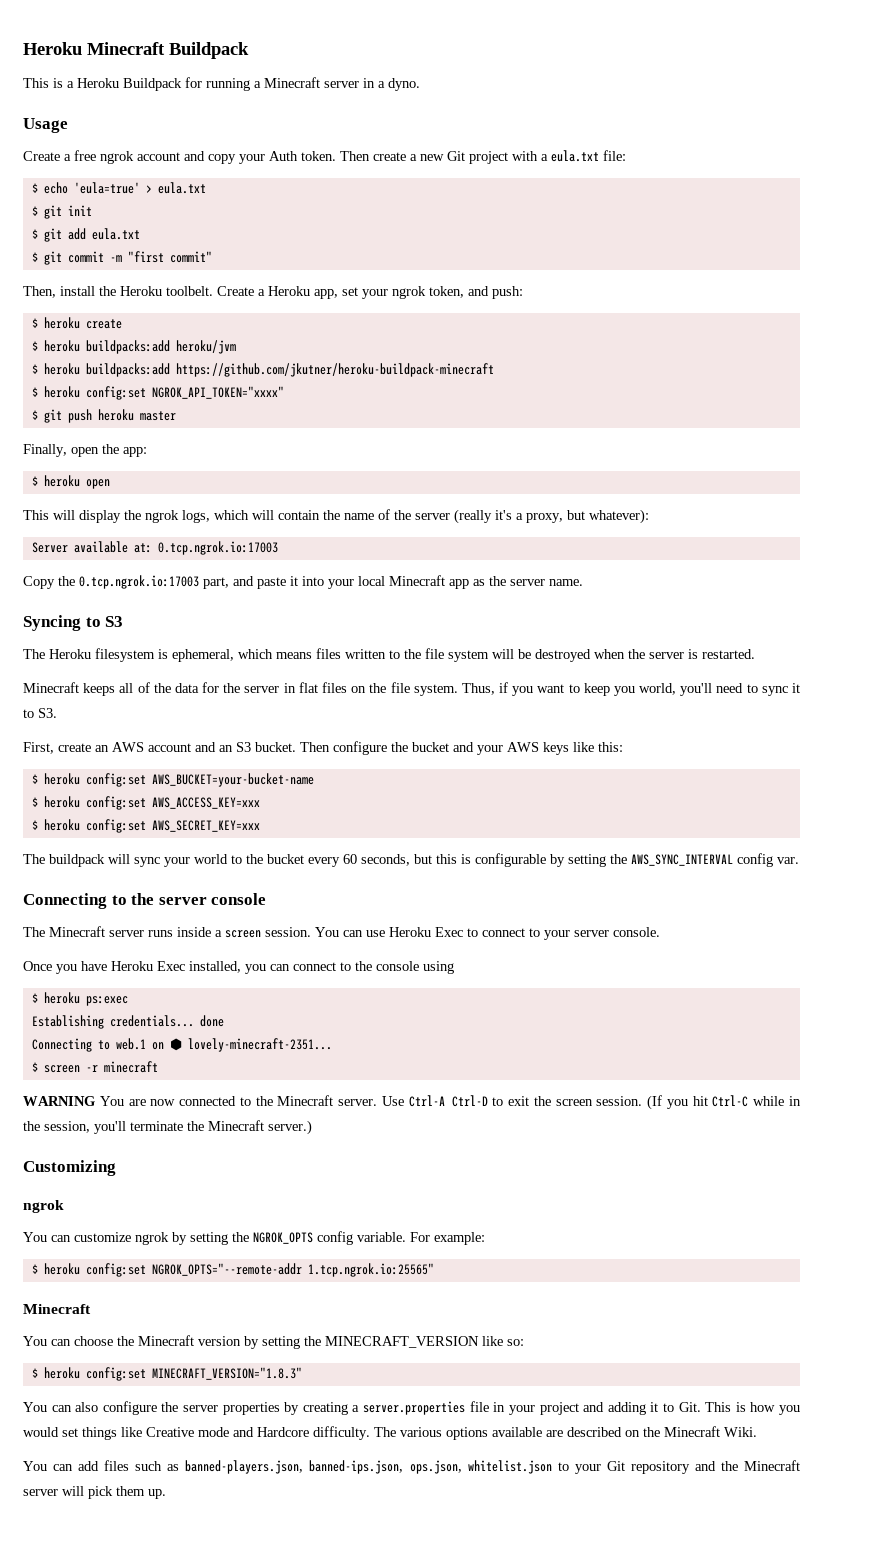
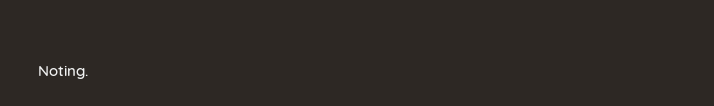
- Heroku Minecraft Buildpack
- This is a Heroku Buildpack for running a Minecraft server in a dyno.
- Usage
- Create a free ngrok account and copy your Auth token. Then create a new Git project with a eula.txt file:
- $ echo 'eula=true' > eula.txt
- $ git init
- $ git add eula.txt
- $ git commit -m "first commit"
- Then, install the Heroku toolbelt. Create a Heroku app, set your ngrok token, and push:
- $ heroku create
- $ heroku buildpacks:add heroku/jvm
- $ heroku buildpacks:add https://github.com/jkutner/heroku-buildpack-minecraft
- $ heroku config:set NGROK_API_TOKEN="xxxx"
- $ git push heroku master
- Finally, open the app:
- $ heroku open
- This will display the ngrok logs, which will contain the name of the server (really it's a proxy, but whatever):
- Server available at: 0.tcp.ngrok.io:17003
- Copy the 0.tcp.ngrok.io:17003 part, and paste it into your local Minecraft app as the server name.
- Syncing to S3
- The Heroku filesystem is ephemeral, which means files written to the file system will be destroyed when the server is restarted.
- Minecraft keeps all of the data for the server in flat files on the file system. Thus, if you want to keep you world, you'll need to sync it to S3.
- First, create an AWS account and an S3 bucket. Then configure the bucket and your AWS keys like this:
- $ heroku config:set AWS_BUCKET=your-bucket-name
- $ heroku config:set AWS_ACCESS_KEY=xxx
- $ heroku config:set AWS_SECRET_KEY=xxx
- The buildpack will sync your world to the bucket every 60 seconds, but this is configurable by setting the AWS_SYNC_INTERVAL config var.
- Connecting to the server console
- The Minecraft server runs inside a screen session. You can use Heroku Exec to connect to your server console.
- Once you have Heroku Exec installed, you can connect to the console using
- $ heroku ps:exec
- Establishing credentials... done
- Connecting to web.1 on ⬢ lovely-minecraft-2351...
- $ screen -r minecraft
- WARNING You are now connected to the Minecraft server. Use Ctrl-A Ctrl-D to exit the screen session. (If you hit Ctrl-C while in the session, you'll terminate the Minecraft server.)
- Customizing
- ngrok
- You can customize ngrok by setting the NGROK_OPTS config variable. For example:
- $ heroku config:set NGROK_OPTS="--remote-addr 1.tcp.ngrok.io:25565"
- Minecraft
- You can choose the Minecraft version by setting the MINECRAFT_VERSION like so:
- $ heroku config:set MINECRAFT_VERSION="1.8.3"
- You can also configure the server properties by creating a server.properties file in your project and adding it to Git. This is how you would set things like Creative mode and Hardcore difficulty. The various options available are described on the Minecraft Wiki.
- You can add files such as banned-players.json, banned-ips.json, ops.json, whitelist.json to your Git repository and the Minecraft server will pick them up.
+ Noting.

